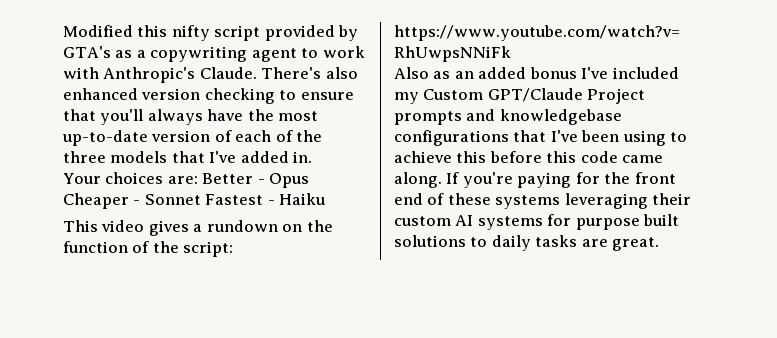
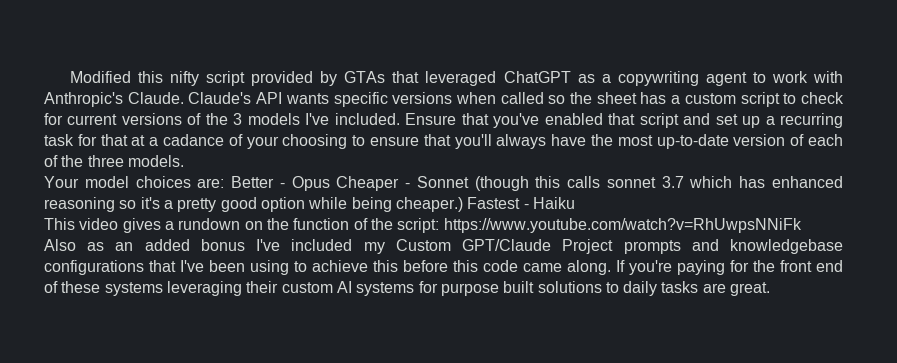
- Modified this nifty script provided by GTA's as a copywriting agent to work with Anthropic's Claude.
+ Modified this nifty script provided by GTAs that leveraged ChatGPT as a copywriting agent to work with Anthropic's Claude.
- There's also enhanced version checking to ensure that you'll always have the most up-to-date version of each of the three models that I've added in.
+ Claude's API wants specific versions when called so the sheet has a custom script to check for current versions of the 3 models I've included. Ensure that you've enabled that script and set up a recurring task for that at a cadance of your choosing to ensure that you'll always have the most up-to-date version of each of the three models.
- Your choices are: Better - Opus Cheaper - Sonnet Fastest - Haiku
+ Your model choices are: Better - Opus Cheaper - Sonnet (though this calls sonnet 3.7 which has enhanced reasoning so it's a pretty good option while being cheaper.) Fastest - Haiku

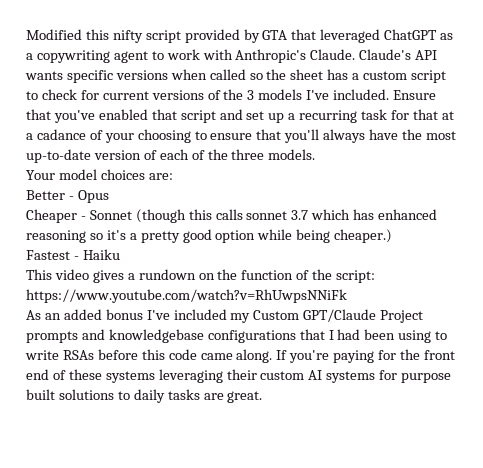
- Modified this nifty script provided by GTAs that leveraged ChatGPT as a copywriting agent to work with Anthropic's Claude.
+ Modified this nifty script provided by GTA that leveraged ChatGPT as a copywriting agent to work with Anthropic's Claude.
- Your model choices are: Better - Opus Cheaper - Sonnet (though this calls sonnet 3.7 which has enhanced reasoning so it's a pretty good option while being cheaper.) Fastest - Haiku
+ Your model choices are:
+ Better - Opus
+ Cheaper - Sonnet (though this calls sonnet 3.7 which has enhanced reasoning so it's a pretty good option while being cheaper.)
+ Fastest - Haiku
- Also as an added bonus I've included my Custom GPT/Claude Project prompts and knowledgebase configurations that I've been using to achieve this before this code came along.
+ As an added bonus I've included my Custom GPT/Claude Project prompts and knowledgebase configurations that I had been using to write RSAs before this code came along.

